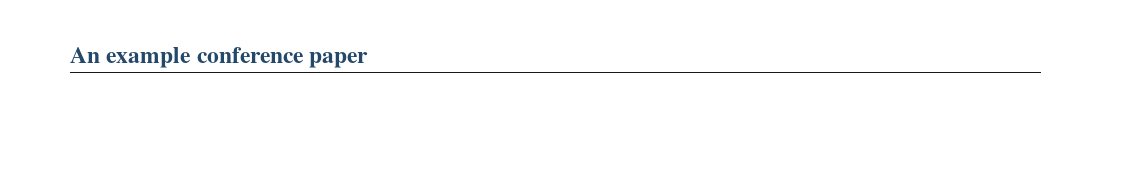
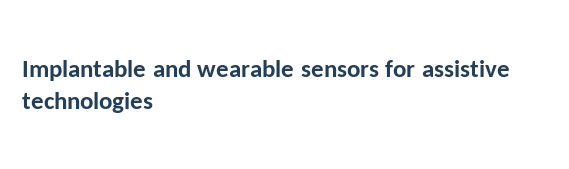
- An example conference paper
+ Implantable and wearable sensors for assistive technologies

